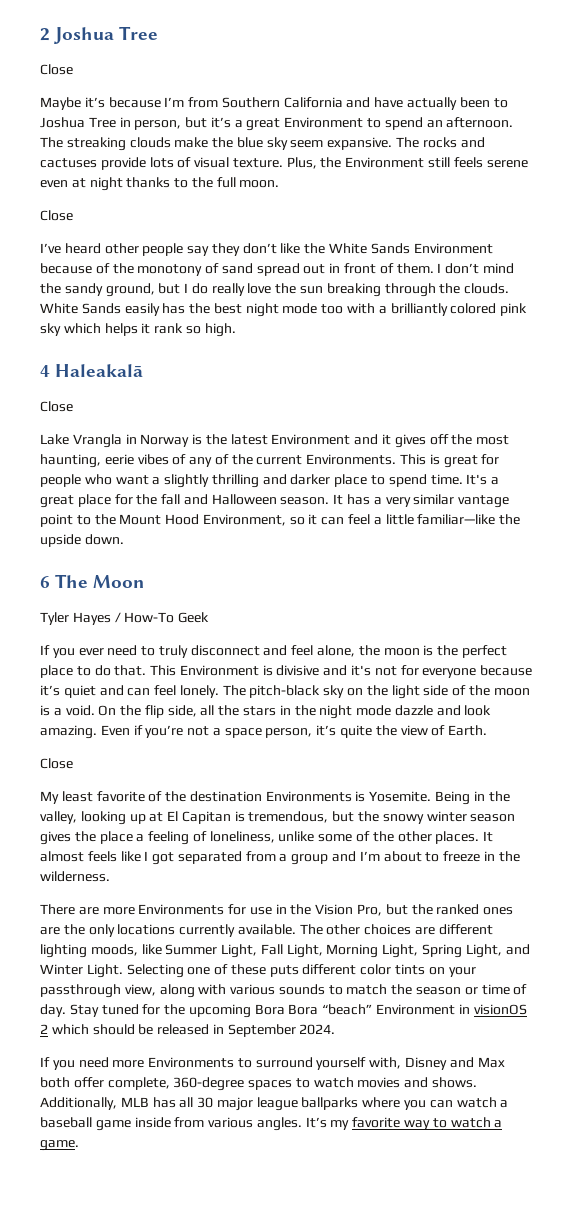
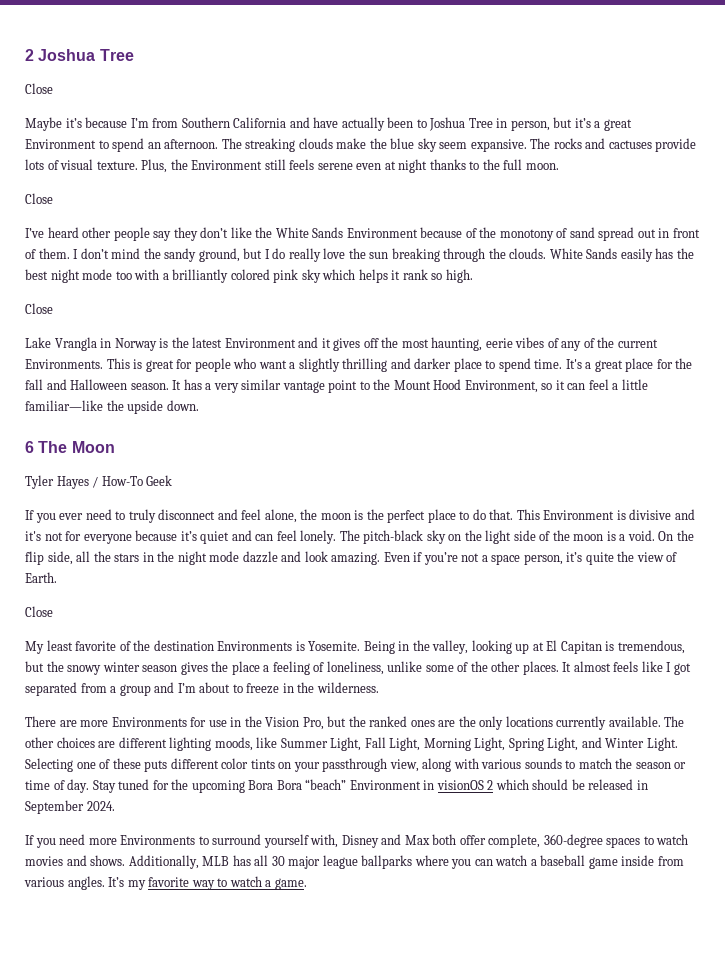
- 4 Haleakalā

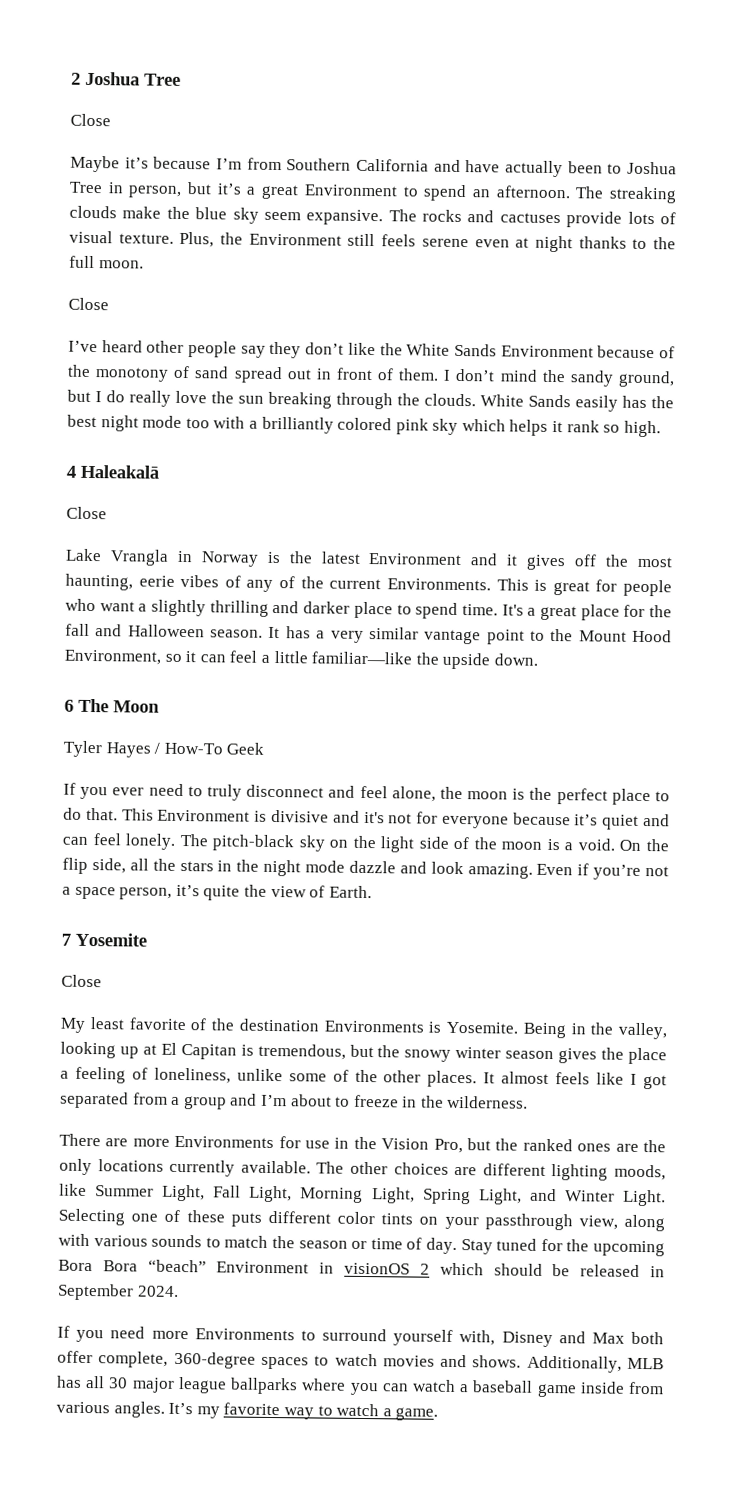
+ 4 Haleakalā
+ 7 Yosemite

